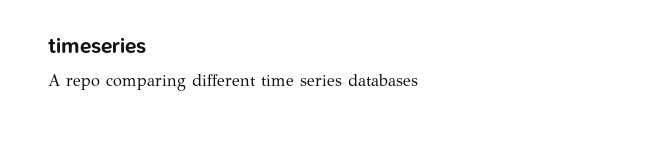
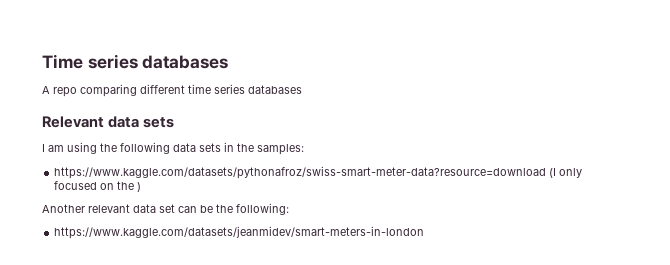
- timeseries
+ Time series databases
+ Relevant data sets
+ I am using the following data sets in the samples:
+ https://www.kaggle.com/datasets/pythonafroz/swiss-smart-meter-data?resource=download (I only focused on the )
+ Another relevant data set can be the following:
+ https://www.kaggle.com/datasets/jeanmidev/smart-meters-in-london

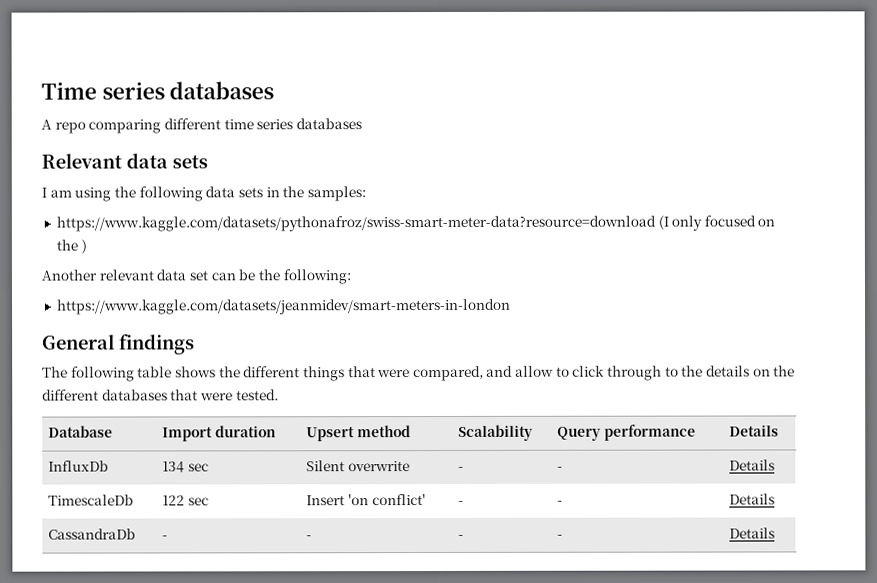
+ General findings
+ The following table shows the different things that were compared, and allow to click through to the details on the different databases that were tested.
+ Database | Import duration | Upsert method | Scalability | Query performance | Details
+ InfluxDb | 134 sec | Silent overwrite | - | - | Details
+ TimescaleDb | 122 sec | Insert 'on conflict' | - | - | Details
+ CassandraDb | - | - | - | - | Details

